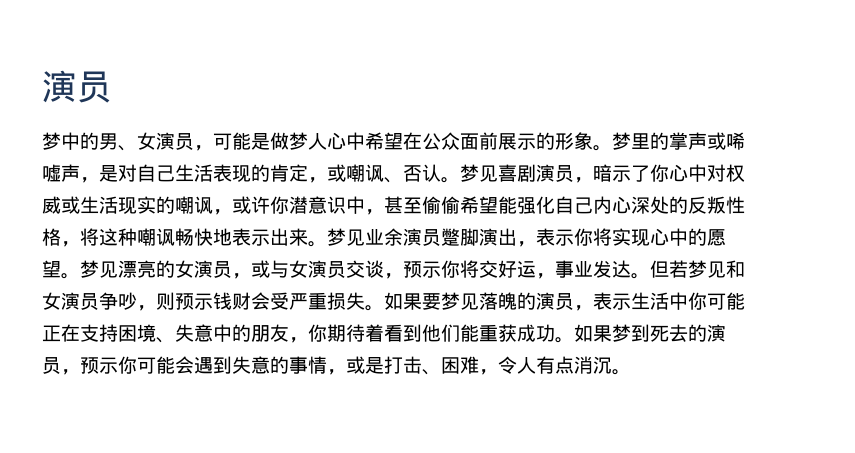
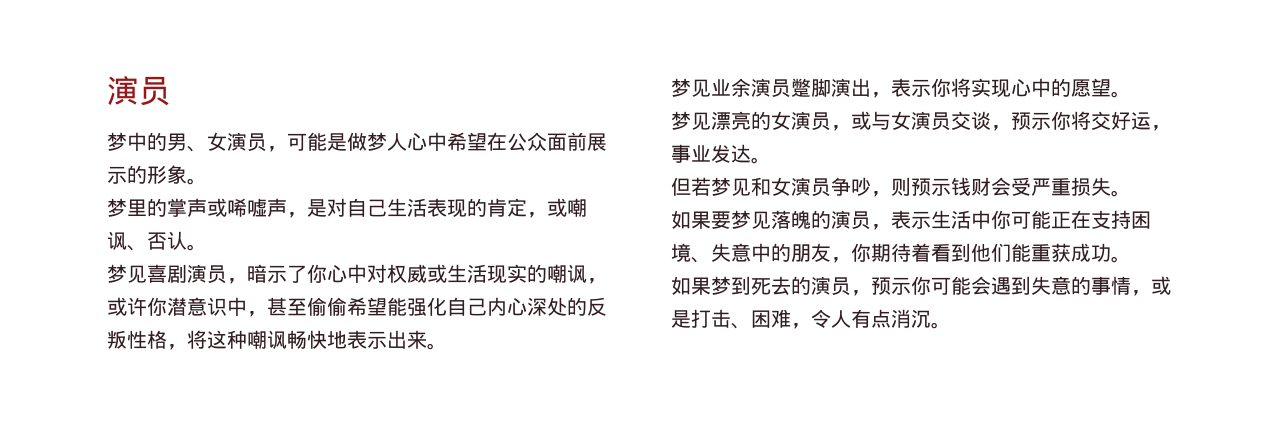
- 梦中的男、女演员，可能是做梦人心中希望在公众面前展示的形象。梦里的掌声或唏嘘声，是对自己生活表现的肯定，或嘲讽、否认。梦见喜剧演员，暗示了你心中对权威或生活现实的嘲讽，或许你潜意识中，甚至偷偷希望能强化自己内心深处的反叛性格，将这种嘲讽畅快地表示出来。梦见业余演员蹩脚演出，表示你将实现心中的愿望。梦见漂亮的女演员，或与女演员交谈，预示你将交好运，事业发达。但若梦见和女演员争吵，则预示钱财会受严重损失。如果要梦见落魄的演员，表示生活中你可能正在支持困境、失意中的朋友，你期待着看到他们能重获成功。如果梦到死去的演员，预示你可能会遇到失意的事情，或是打击、困难，令人有点消沉。
+ 梦中的男、女演员，可能是做梦人心中希望在公众面前展示的形象。
+ 梦里的掌声或唏嘘声，是对自己生活表现的肯定，或嘲讽、否认。
+ 梦见喜剧演员，暗示了你心中对权威或生活现实的嘲讽，或许你潜意识中，甚至偷偷希望能强化自己内心深处的反叛性格，将这种嘲讽畅快地表示出来。
+ 梦见业余演员蹩脚演出，表示你将实现心中的愿望。
+ 梦见漂亮的女演员，或与女演员交谈，预示你将交好运，事业发达。
+ 但若梦见和女演员争吵，则预示钱财会受严重损失。
+ 如果要梦见落魄的演员，表示生活中你可能正在支持困境、失意中的朋友，你期待着看到他们能重获成功。
+ 如果梦到死去的演员，预示你可能会遇到失意的事情，或是打击、困难，令人有点消沉。

